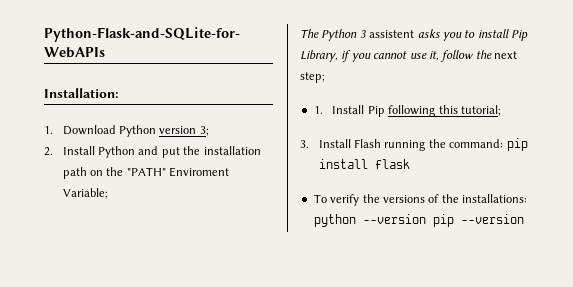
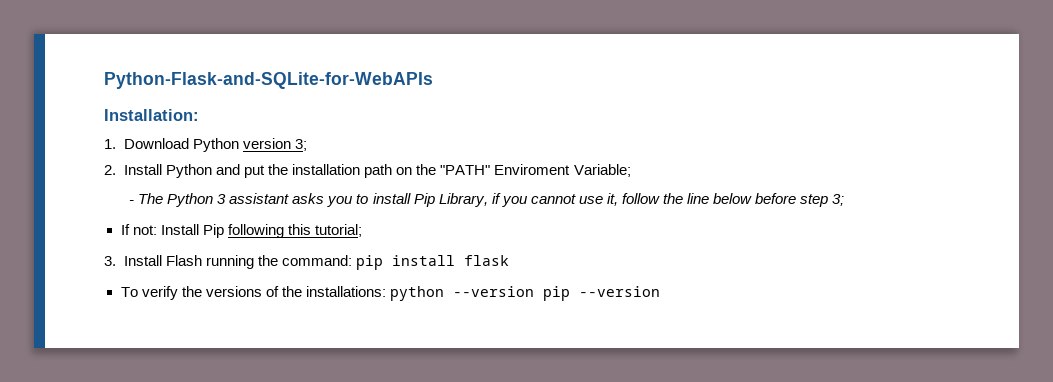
- The Python 3 assistent asks you to install Pip Library, if you cannot use it, follow the next step;
- 1. Install Pip following this tutorial;
+ - The Python 3 assistant asks you to install Pip Library, if you cannot use it, follow the line below before step 3;
+ If not: Install Pip following this tutorial;

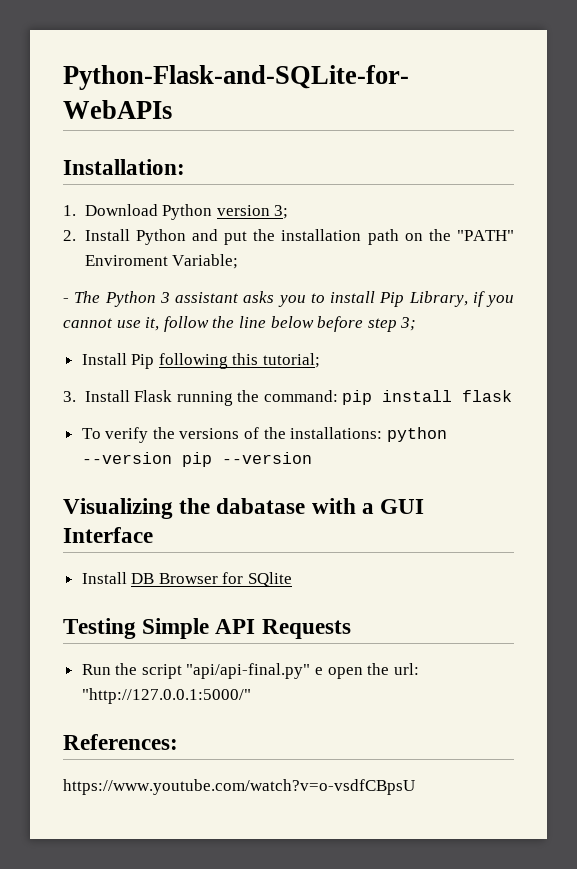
- If not: Install Pip following this tutorial;
+ Install Pip following this tutorial;
- 3. Install Flash running the command: pip install flask
+ 3. Install Flask running the command: pip install flask
+ Visualizing the dabatase with a GUI Interface
+ Install DB Browser for SQlite
+ Testing Simple API Requests
+ Run the script "api/api-final.py" e open the url: "http://127.0.0.1:5000/"
+ References:
+ https://www.youtube.com/watch?v=o-vsdfCBpsU

